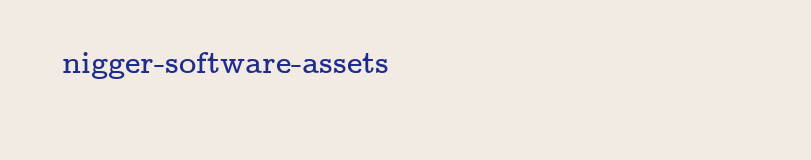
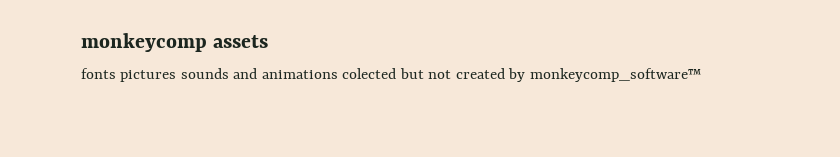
- nigger-software-assets
+ monkeycomp assets
+ fonts pictures sounds and animations colected but not created by monkeycomp_software™

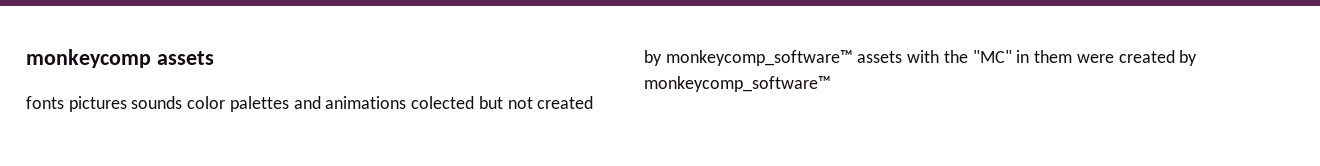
- fonts pictures sounds and animations colected but not created by monkeycomp_software™
+ fonts pictures sounds color palettes and animations colected but not created by monkeycomp_software™ assets with the "MC" in them were created by monkeycomp_software™

